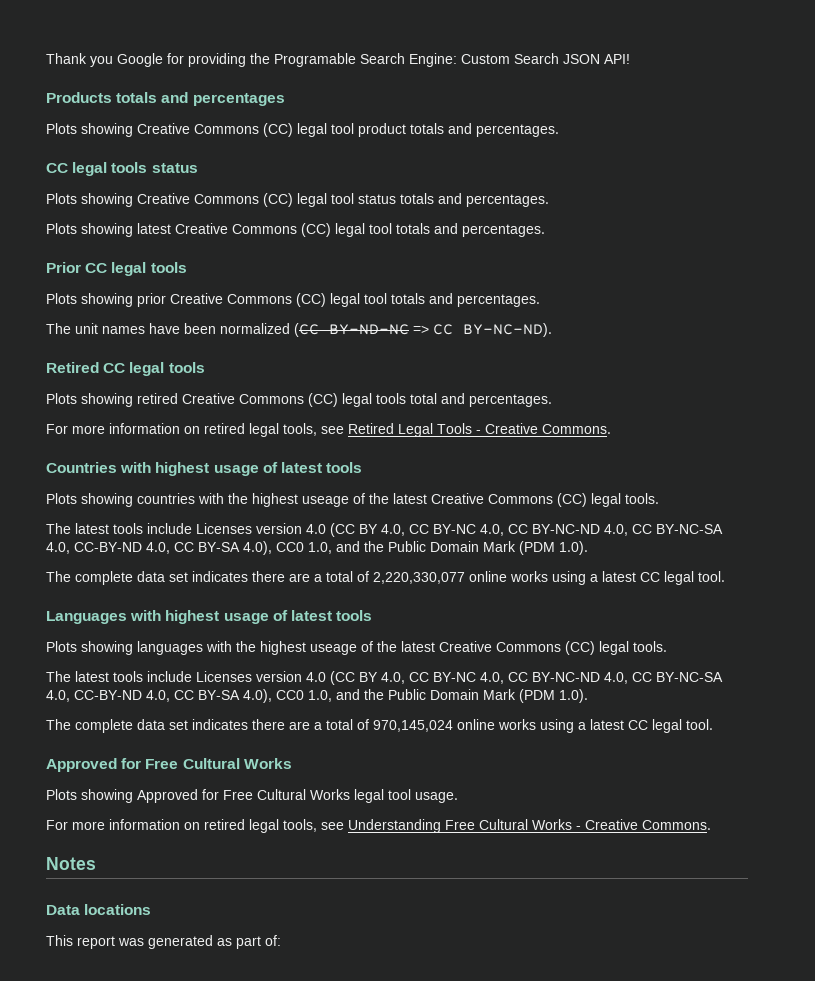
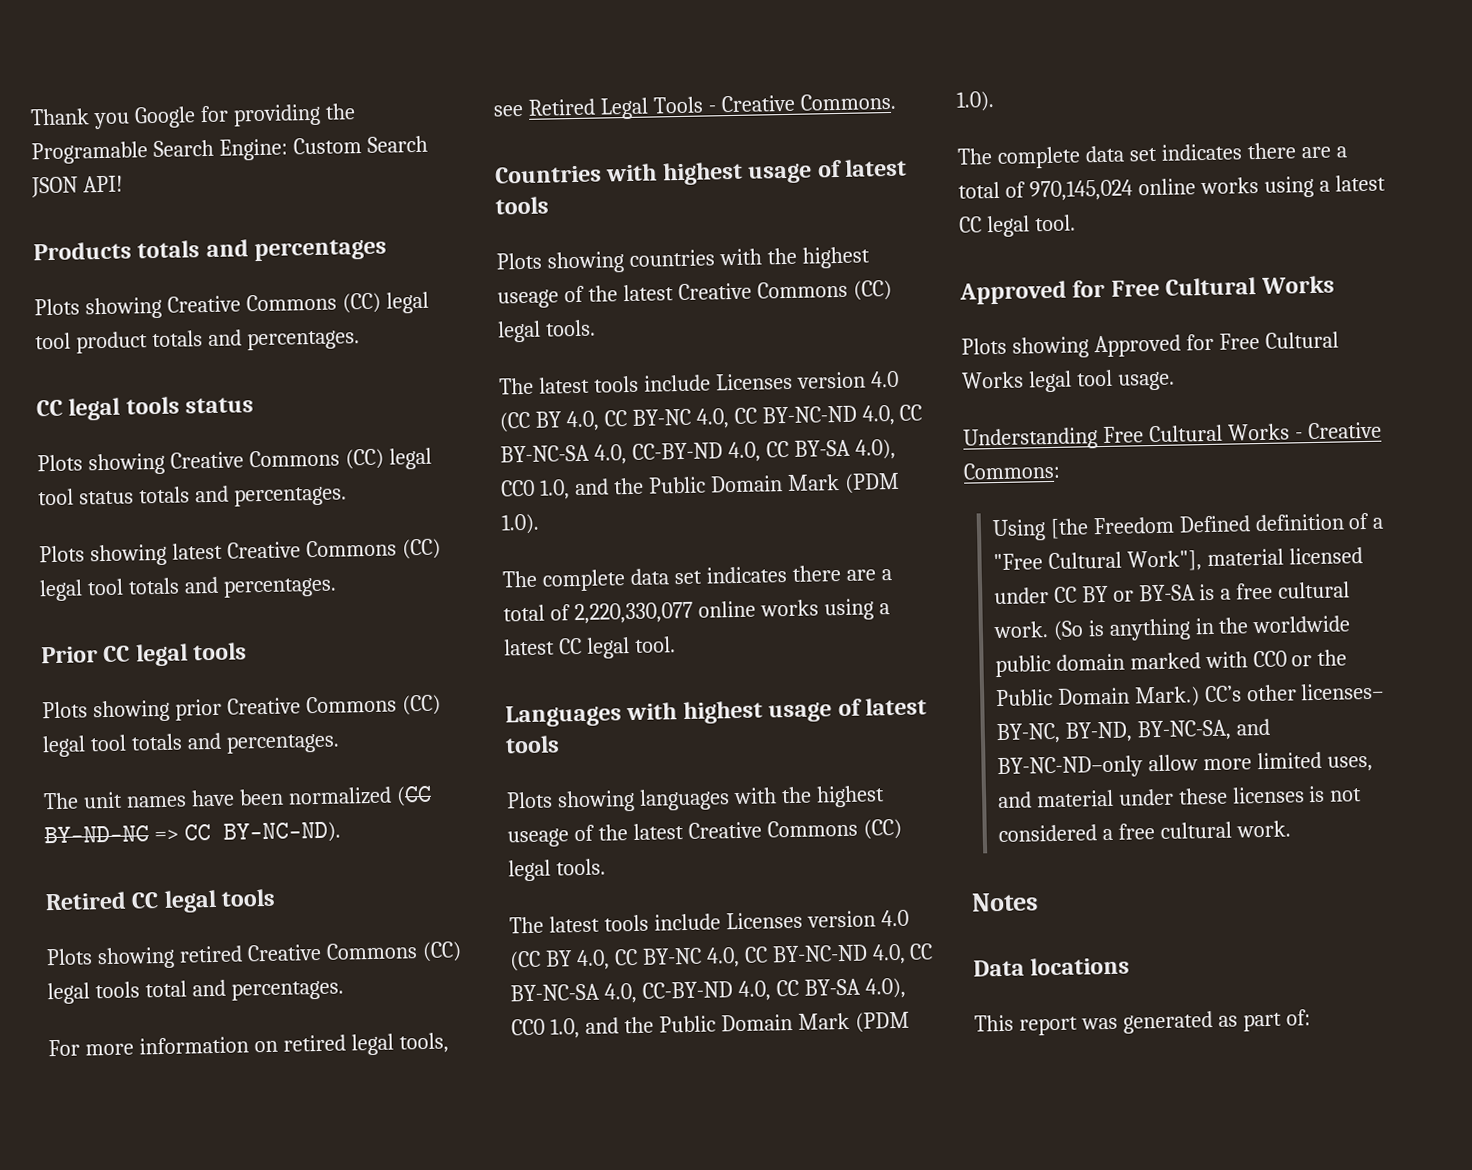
- For more information on retired legal tools, see Understanding Free Cultural Works - Creative Commons.
+ Understanding Free Cultural Works - Creative Commons:
+ Using [the Freedom Defined definition of a "Free Cultural Work"], material licensed under CC BY or BY-SA is a free cultural work. (So is anything in the worldwide public domain marked with CC0 or the Public Domain Mark.) CC’s other licenses– BY-NC, BY-ND, BY-NC-SA, and BY-NC-ND–only allow more limited uses, and material under these licenses is not considered a free cultural work.

